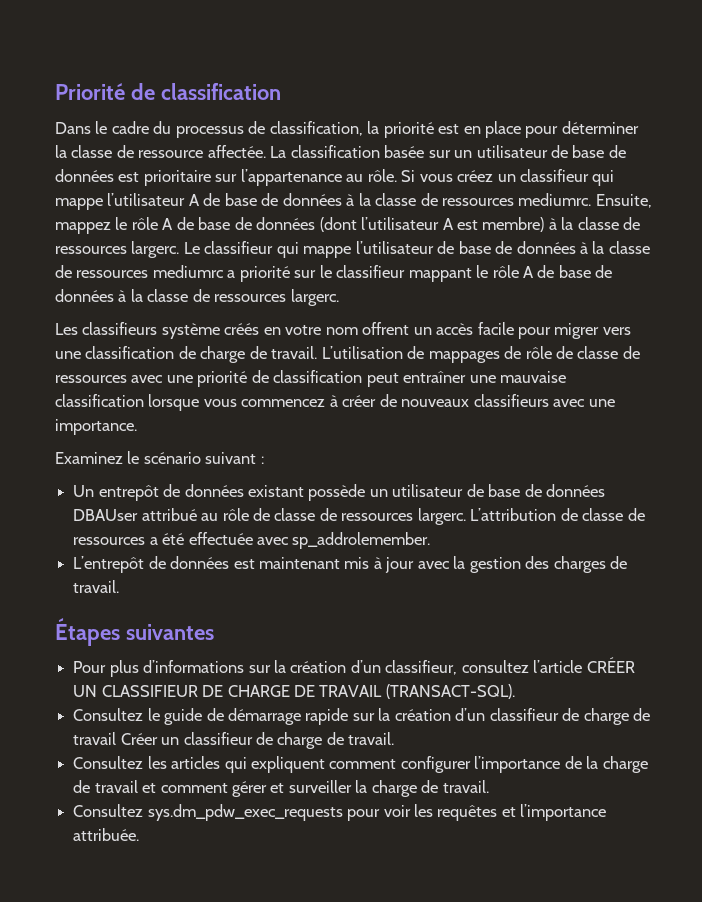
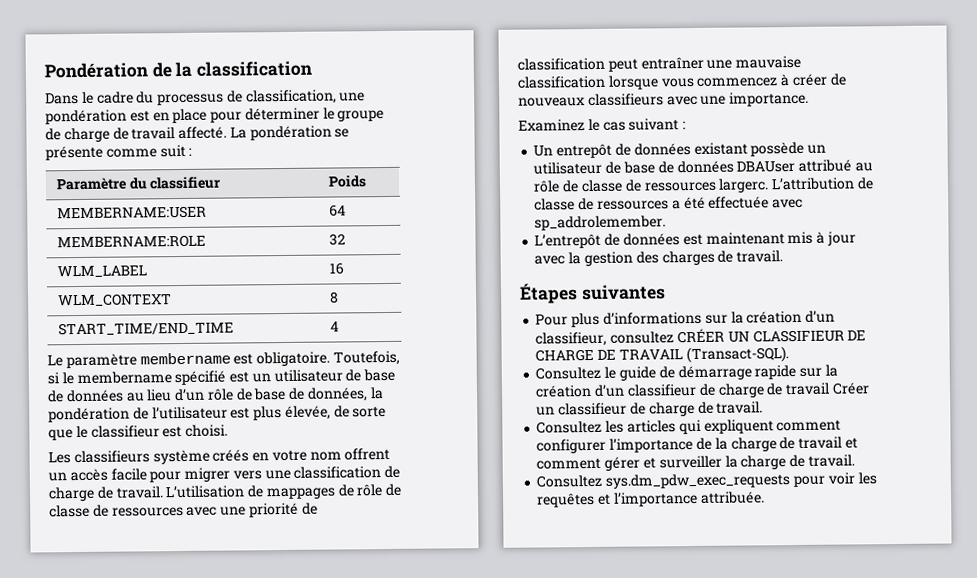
- Priorité de classification
+ Pondération de la classification
- Dans le cadre du processus de classification, la priorité est en place pour déterminer la classe de ressource affectée. La classification basée sur un utilisateur de base de données est prioritaire sur l’appartenance au rôle. Si vous créez un classifieur qui mappe l’utilisateur A de base de données à la classe de ressources mediumrc. Ensuite, mappez le rôle A de base de données (dont l’utilisateur A est membre) à la classe de ressources largerc. Le classifieur qui mappe l’utilisateur de base de données à la classe de ressources mediumrc a priorité sur le classifieur mappant le rôle A de base de données à la classe de ressources largerc.
+ Dans le cadre du processus de classification, une pondération est en place pour déterminer le groupe de charge de travail affecté. La pondération se présente comme suit :
+ Paramètre du classifieur | Poids
+ MEMBERNAME:USER | 64
+ MEMBERNAME:ROLE | 32
+ WLM_LABEL | 16
+ WLM_CONTEXT | 8
+ START_TIME/END_TIME | 4
+ Le paramètre membername est obligatoire. Toutefois, si le membername spécifié est un utilisateur de base de données au lieu d’un rôle de base de données, la pondération de l’utilisateur est plus élevée, de sorte que le classifieur est choisi.
- Examinez le scénario suivant :
+ Examinez le cas suivant :
- Pour plus d’informations sur la création d’un classifieur, consultez l’article CRÉER UN CLASSIFIEUR DE CHARGE DE TRAVAIL (TRANSACT-SQL).
+ Pour plus d’informations sur la création d’un classifieur, consultez CRÉER UN CLASSIFIEUR DE CHARGE DE TRAVAIL (Transact-SQL).

